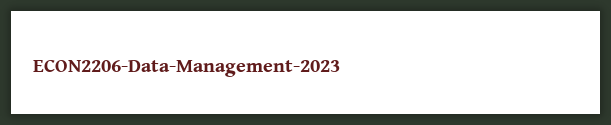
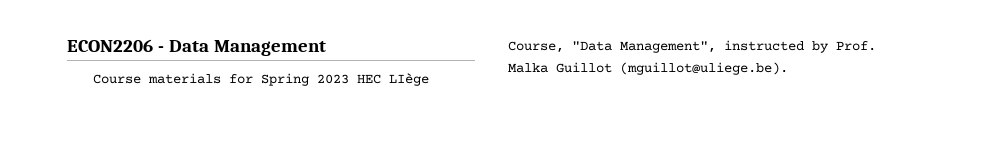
- ECON2206-Data-Management-2023
+ ECON2206 - Data Management
+ Course materials for Spring 2023 HEC LIège Course, "Data Management", instructed by Prof. Malka Guillot (mguillot@uliege.be).

